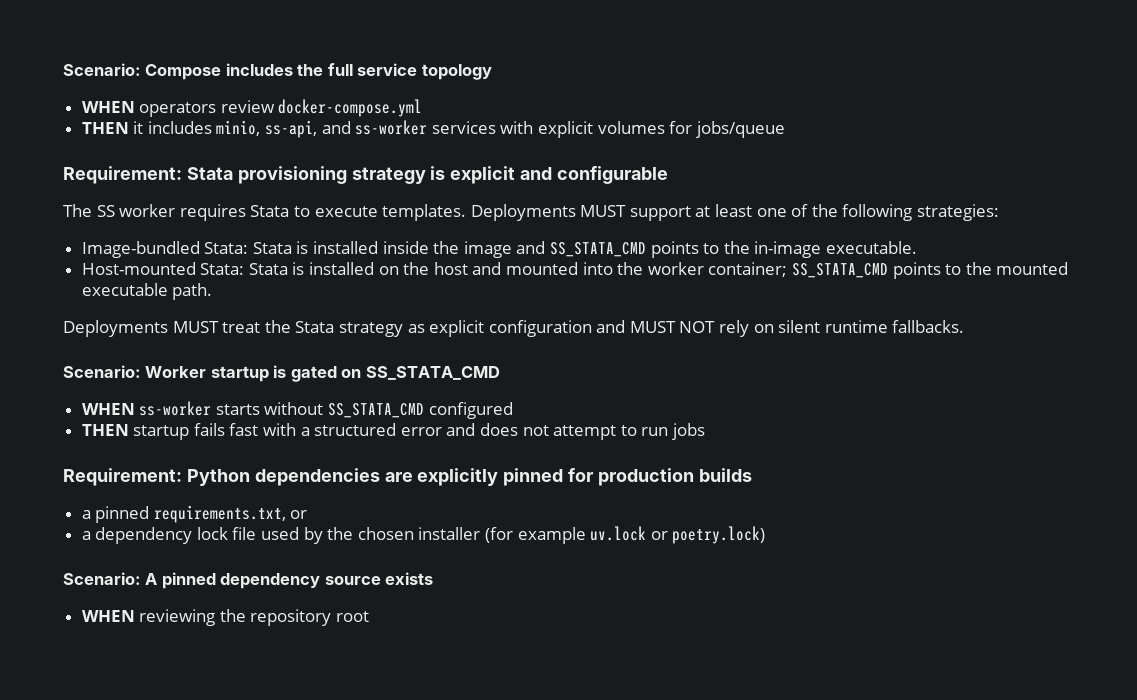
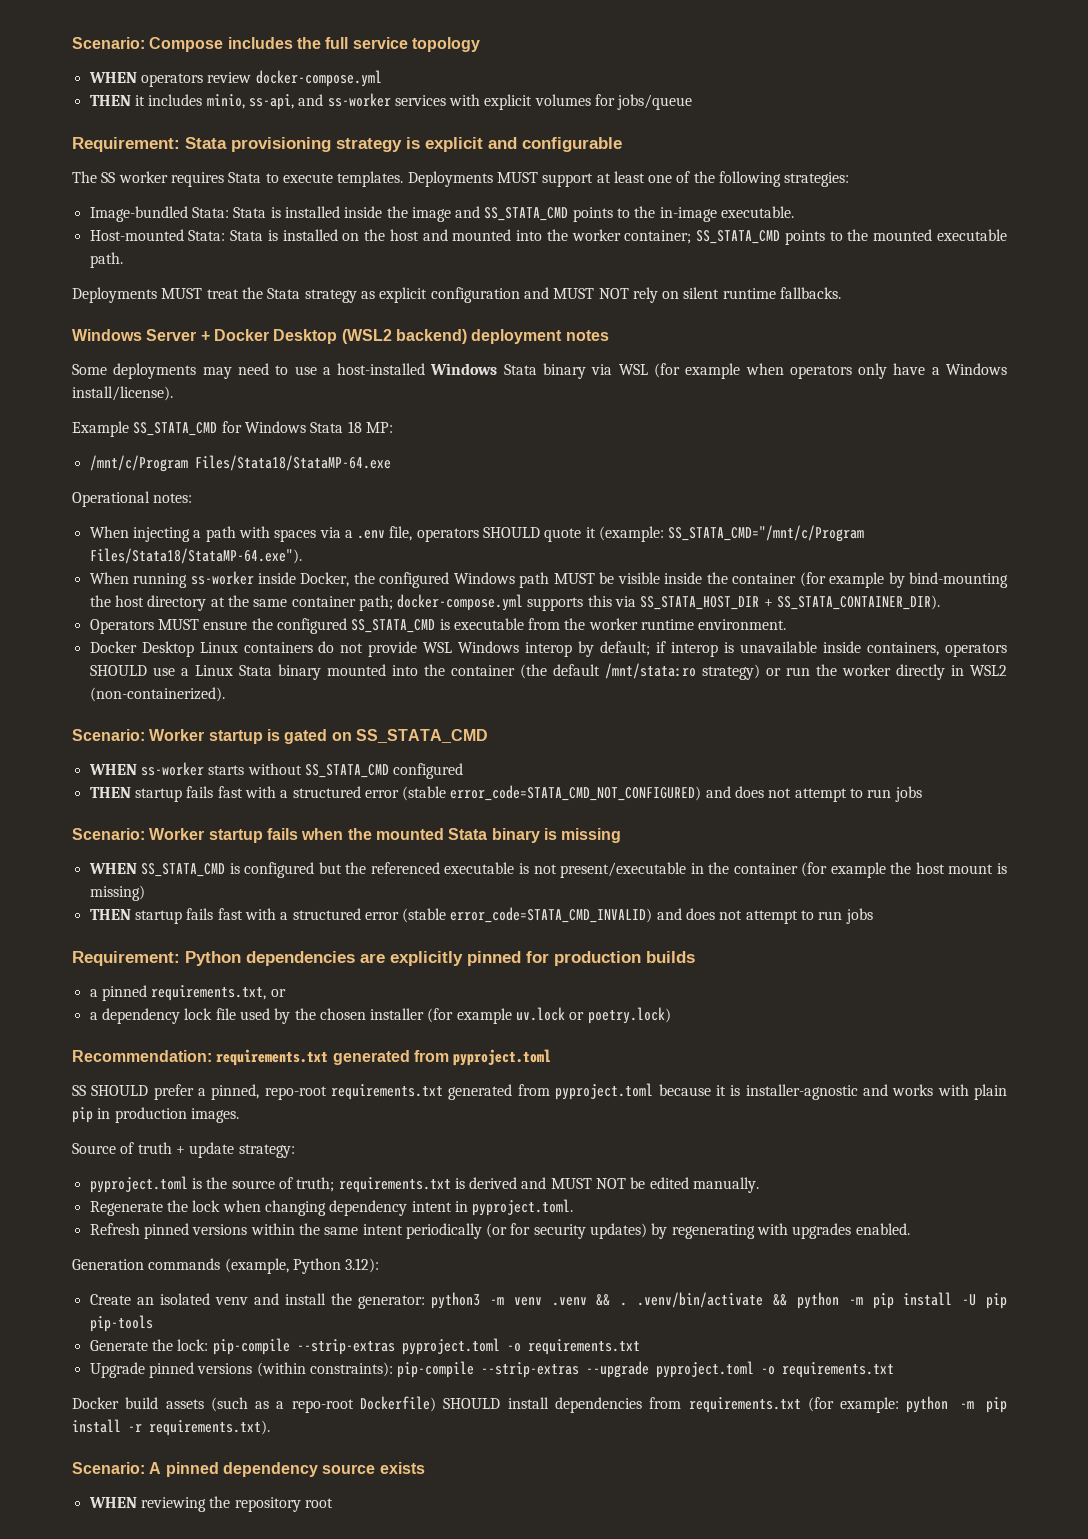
+ Windows Server + Docker Desktop (WSL2 backend) deployment notes
+ Some deployments may need to use a host-installed Windows Stata binary via WSL (for example when operators only have a Windows install/license).
+ Example SS_STATA_CMD for Windows Stata 18 MP:
+ /mnt/c/Program Files/Stata18/StataMP-64.exe
+ Operational notes:
+ When injecting a path with spaces via a .env file, operators SHOULD quote it (example: SS_STATA_CMD="/mnt/c/Program Files/Stata18/StataMP-64.exe").
+ When running ss-worker inside Docker, the configured Windows path MUST be visible inside the container (for example by bind-mounting the host directory at the same container path; docker-compose.yml supports this via SS_STATA_HOST_DIR + SS_STATA_CONTAINER_DIR).
+ Operators MUST ensure the configured SS_STATA_CMD is executable from the worker runtime environment.
+ Docker Desktop Linux containers do not provide WSL Windows interop by default; if interop is unavailable inside containers, operators SHOULD use a Linux Stata binary mounted into the container (the default /mnt/stata:ro strategy) or run the worker directly in WSL2 (non-containerized).
- THEN startup fails fast with a structured error and does not attempt to run jobs
+ THEN startup fails fast with a structured error (stable error_code=STATA_CMD_NOT_CONFIGURED) and does not attempt to run jobs
+ Scenario: Worker startup fails when the mounted Stata binary is missing
+ WHEN SS_STATA_CMD is configured but the referenced executable is not present/executable in the container (for example the host mount is missing)
+ THEN startup fails fast with a structured error (stable error_code=STATA_CMD_INVALID) and does not attempt to run jobs
+ Recommendation: requirements.txt generated from pyproject.toml
+ SS SHOULD prefer a pinned, repo-root requirements.txt generated from pyproject.toml because it is installer-agnostic and works with plain pip in production images.
+ Source of truth + update strategy:
+ pyproject.toml is the source of truth; requirements.txt is derived and MUST NOT be edited manually.
+ Regenerate the lock when changing dependency intent in pyproject.toml.
+ Refresh pinned versions within the same intent periodically (or for security updates) by regenerating with upgrades enabled.
+ Generation commands (example, Python 3.12):
+ Create an isolated venv and install the generator: python3 -m venv .venv && . .venv/bin/activate && python -m pip install -U pip pip-tools
+ Generate the lock: pip-compile --strip-extras pyproject.toml -o requirements.txt
+ Upgrade pinned versions (within constraints): pip-compile --strip-extras --upgrade pyproject.toml -o requirements.txt
+ Docker build assets (such as a repo-root Dockerfile) SHOULD install dependencies from requirements.txt (for example: python -m pip install -r requirements.txt).

